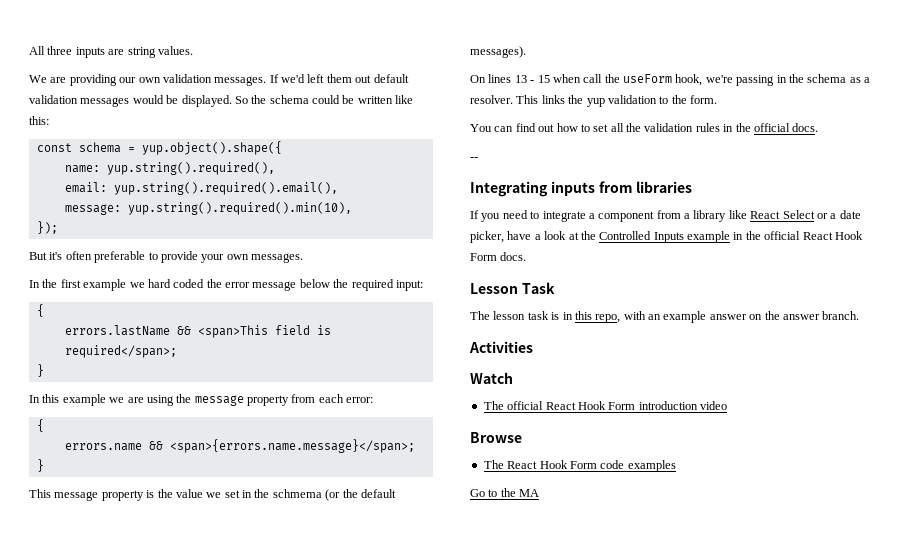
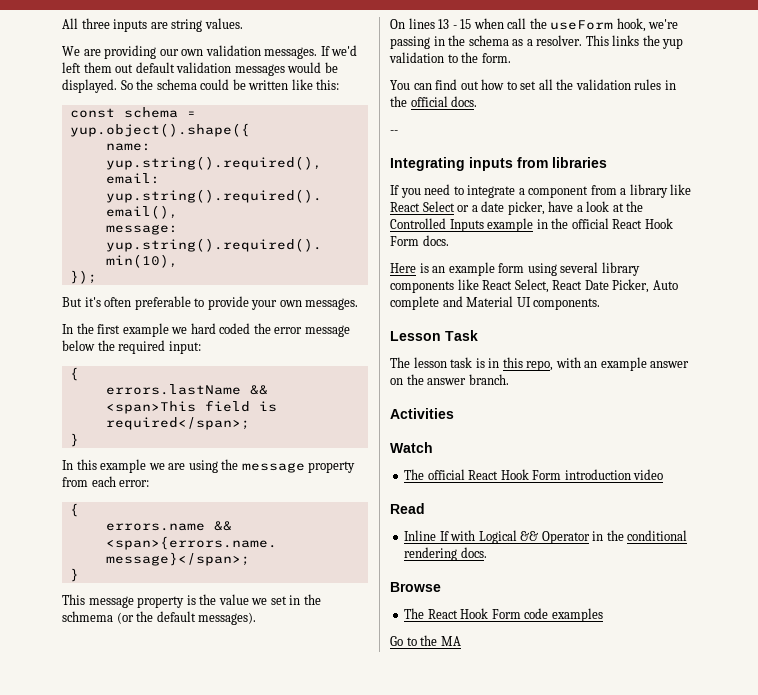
+ Here is an example form using several library components like React Select, React Date Picker, Auto complete and Material UI components.
+ Read
+ Inline If with Logical && Operator in the conditional rendering docs.

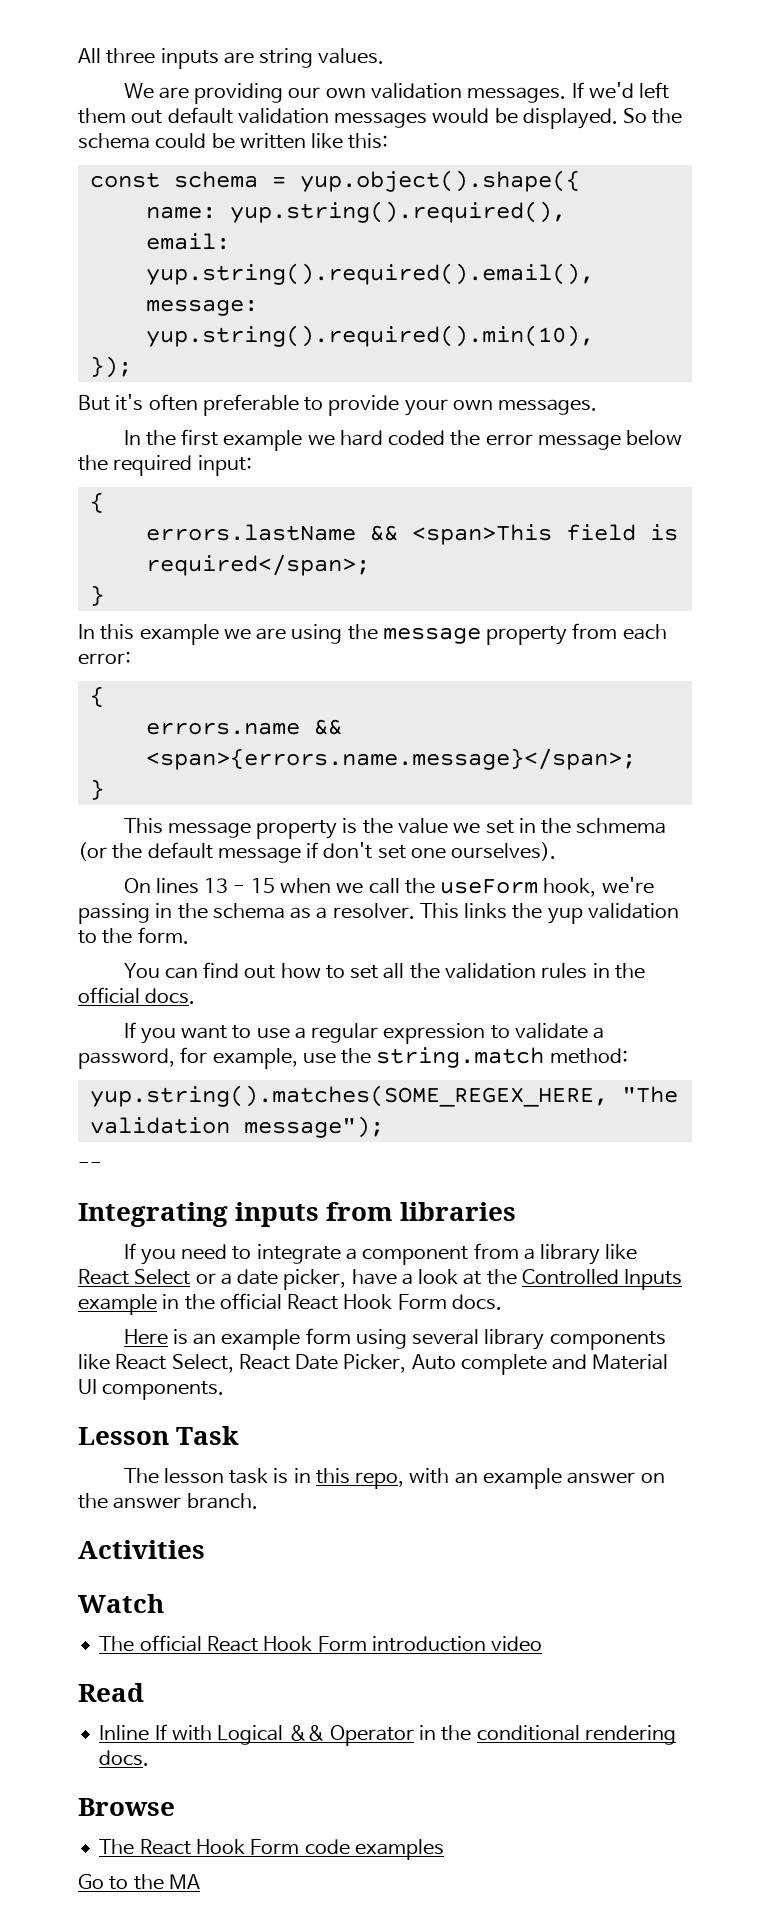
- This message property is the value we set in the schmema (or the default messages).
+ This message property is the value we set in the schmema (or the default message if don't set one ourselves).
- On lines 13 - 15 when call the useForm hook, we're passing in the schema as a resolver.
+ On lines 13 - 15 when we call the useForm hook, we're passing in the schema as a resolver.
+ If you want to use a regular expression to validate a password, for example, use the string.match method:
+ yup.string().matches(SOME_REGEX_HERE, "The validation message");

